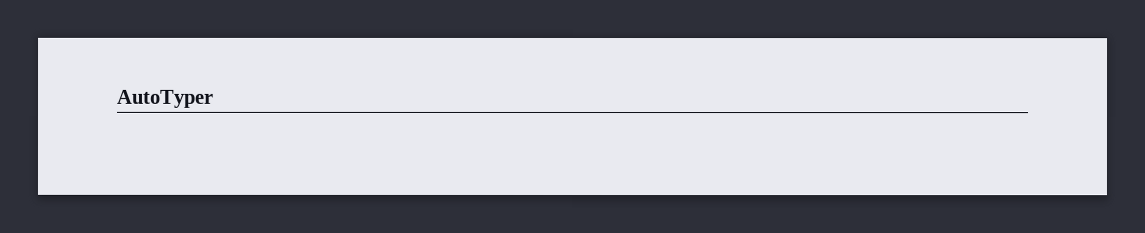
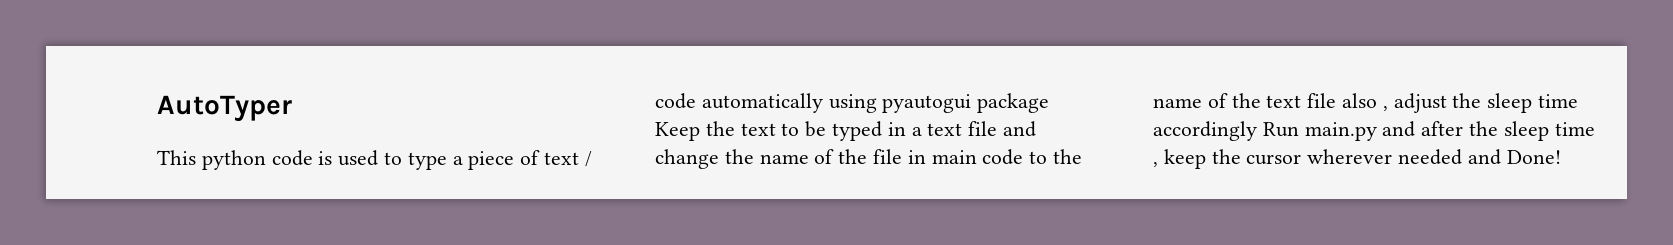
+ This python code is used to type a piece of text / code automatically using pyautogui package Keep the text to be typed in a text file and change the name of the file in main code to the name of the text file also , adjust the sleep time accordingly Run main.py and after the sleep time , keep the cursor wherever needed and Done!

